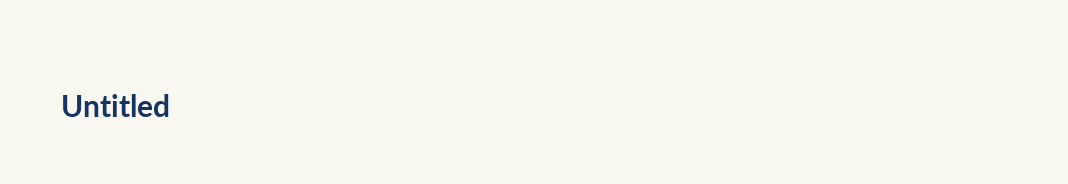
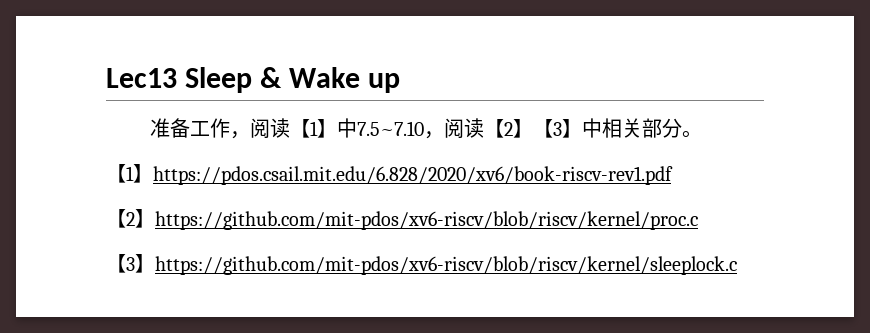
- Untitled
+ Lec13 Sleep & Wake up
+ 准备工作，阅读【1】中7.5~7.10，阅读【2】【3】中相关部分。
+ 【1】https://pdos.csail.mit.edu/6.828/2020/xv6/book-riscv-rev1.pdf
+ 【2】https://github.com/mit-pdos/xv6-riscv/blob/riscv/kernel/proc.c
+ 【3】https://github.com/mit-pdos/xv6-riscv/blob/riscv/kernel/sleeplock.c

